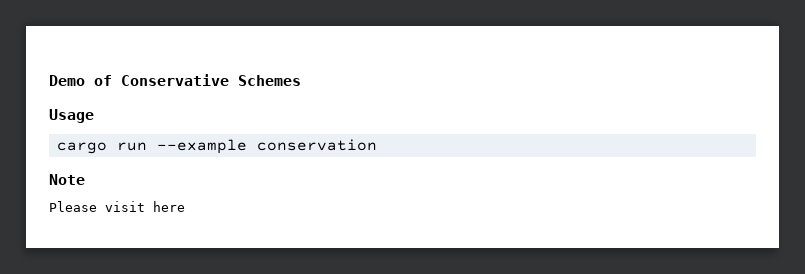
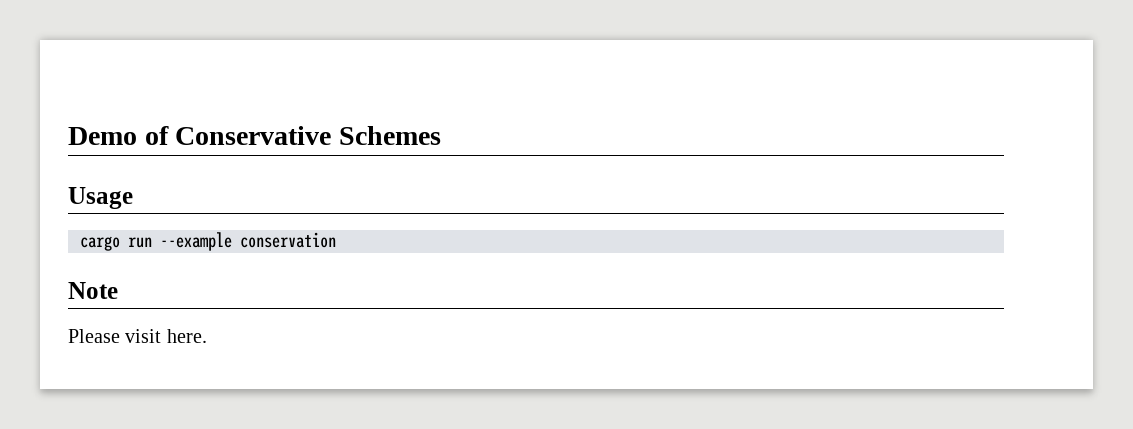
- Please visit here
+ Please visit here.

